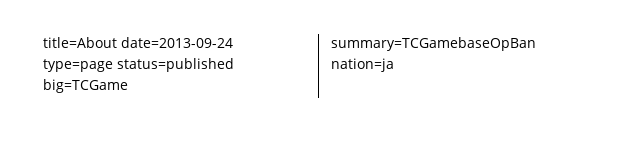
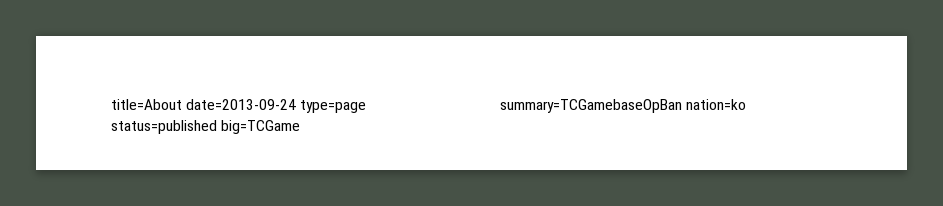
- title=About date=2013-09-24 type=page status=published big=TCGame summary=TCGamebaseOpBan nation=ja
+ title=About date=2013-09-24 type=page status=published big=TCGame summary=TCGamebaseOpBan nation=ko

